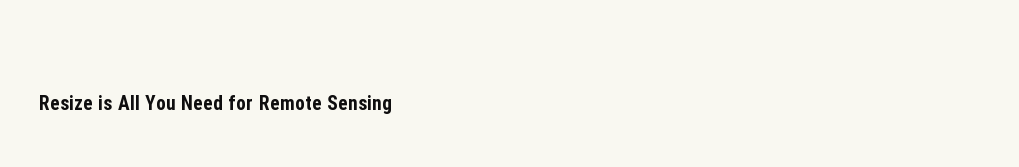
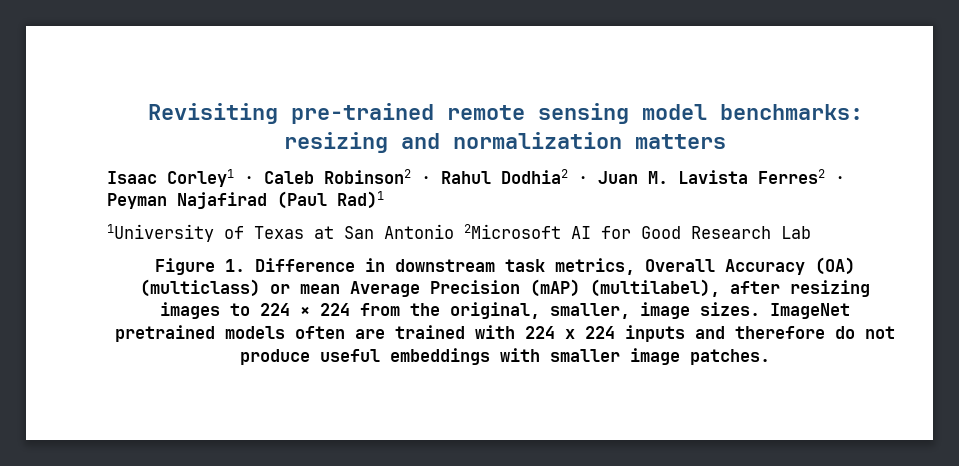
- Resize is All You Need for Remote Sensing
+ Revisiting pre-trained remote sensing model benchmarks: resizing and normalization matters
+ Isaac Corley1 · Caleb Robinson2 · Rahul Dodhia2 · Juan M. Lavista Ferres2 · Peyman Najafirad (Paul Rad)1
+ 1University of Texas at San Antonio 2Microsoft AI for Good Research Lab
+ Figure 1. Difference in downstream task metrics, Overall Accuracy (OA) (multiclass) or mean Average Precision (mAP) (multilabel), after resizing images to 224 × 224 from the original, smaller, image sizes. ImageNet pretrained models often are trained with 224 x 224 inputs and therefore do not produce useful embeddings with smaller image patches.

